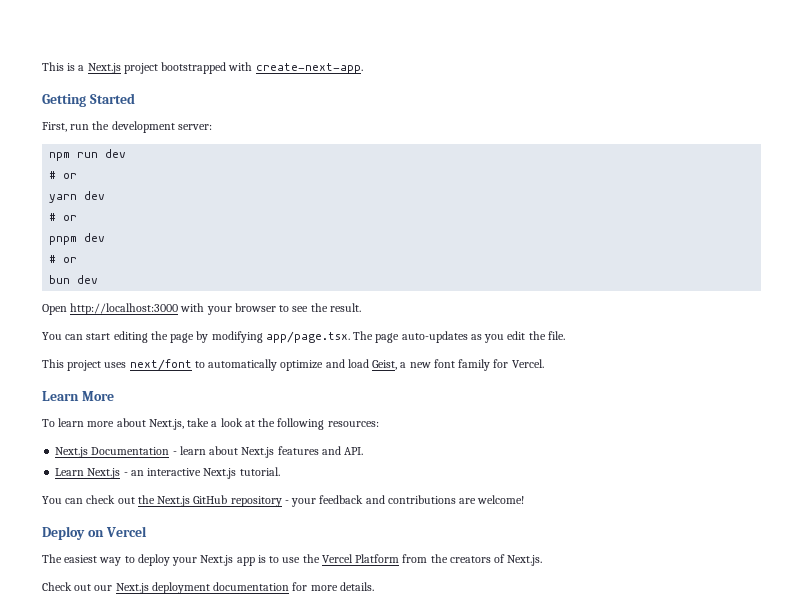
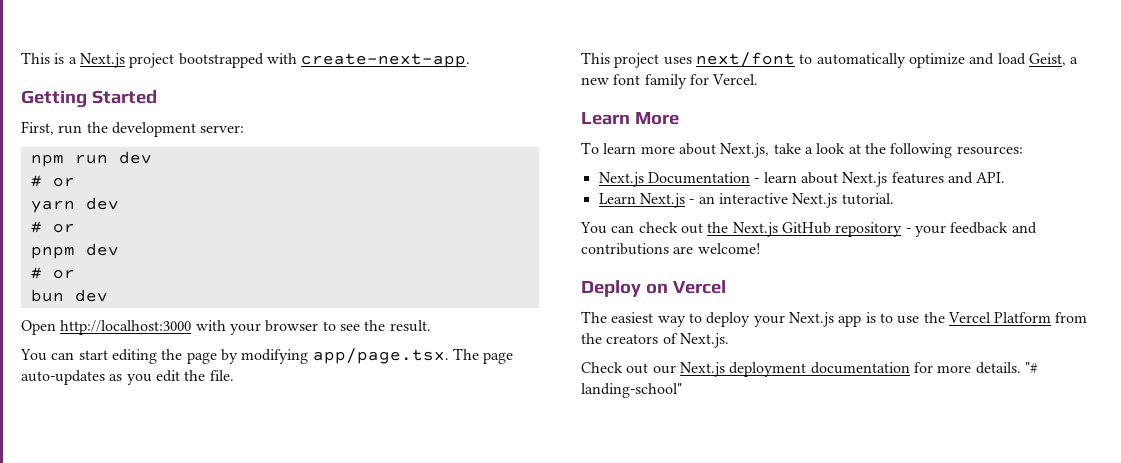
+ "# landing-school"

